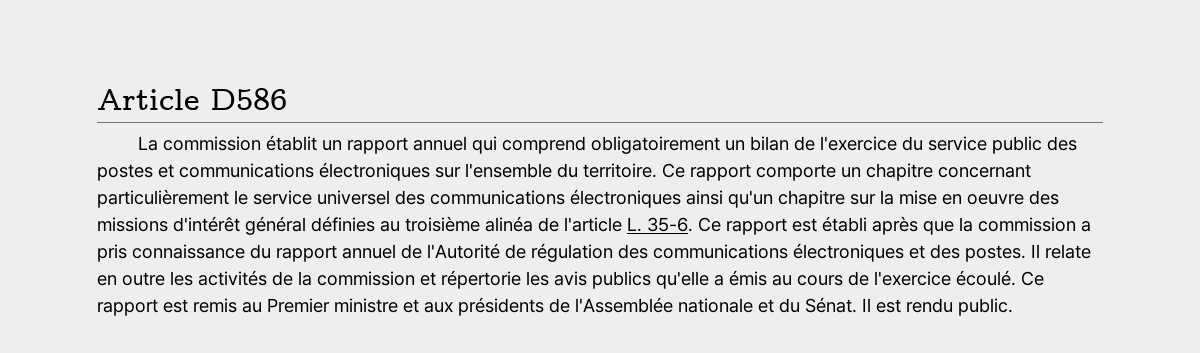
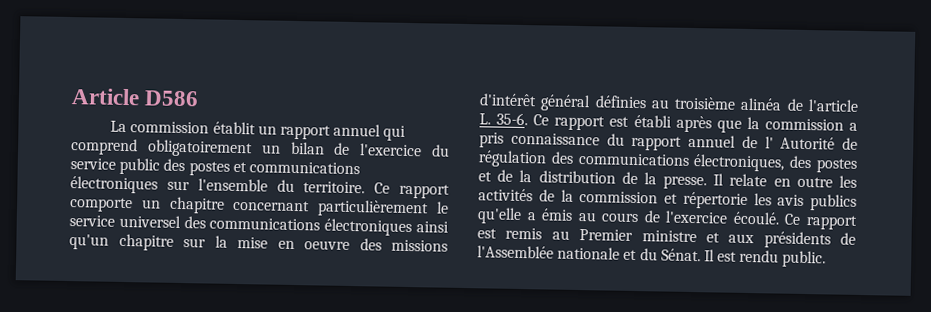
- Ce rapport est établi après que la commission a pris connaissance du rapport annuel de l'Autorité de régulation des communications électroniques et des postes.
+ Ce rapport est établi après que la commission a pris connaissance du rapport annuel de l' Autorité de régulation des communications électroniques, des postes et de la distribution de la presse.

